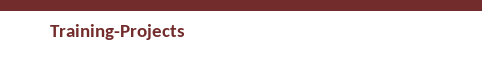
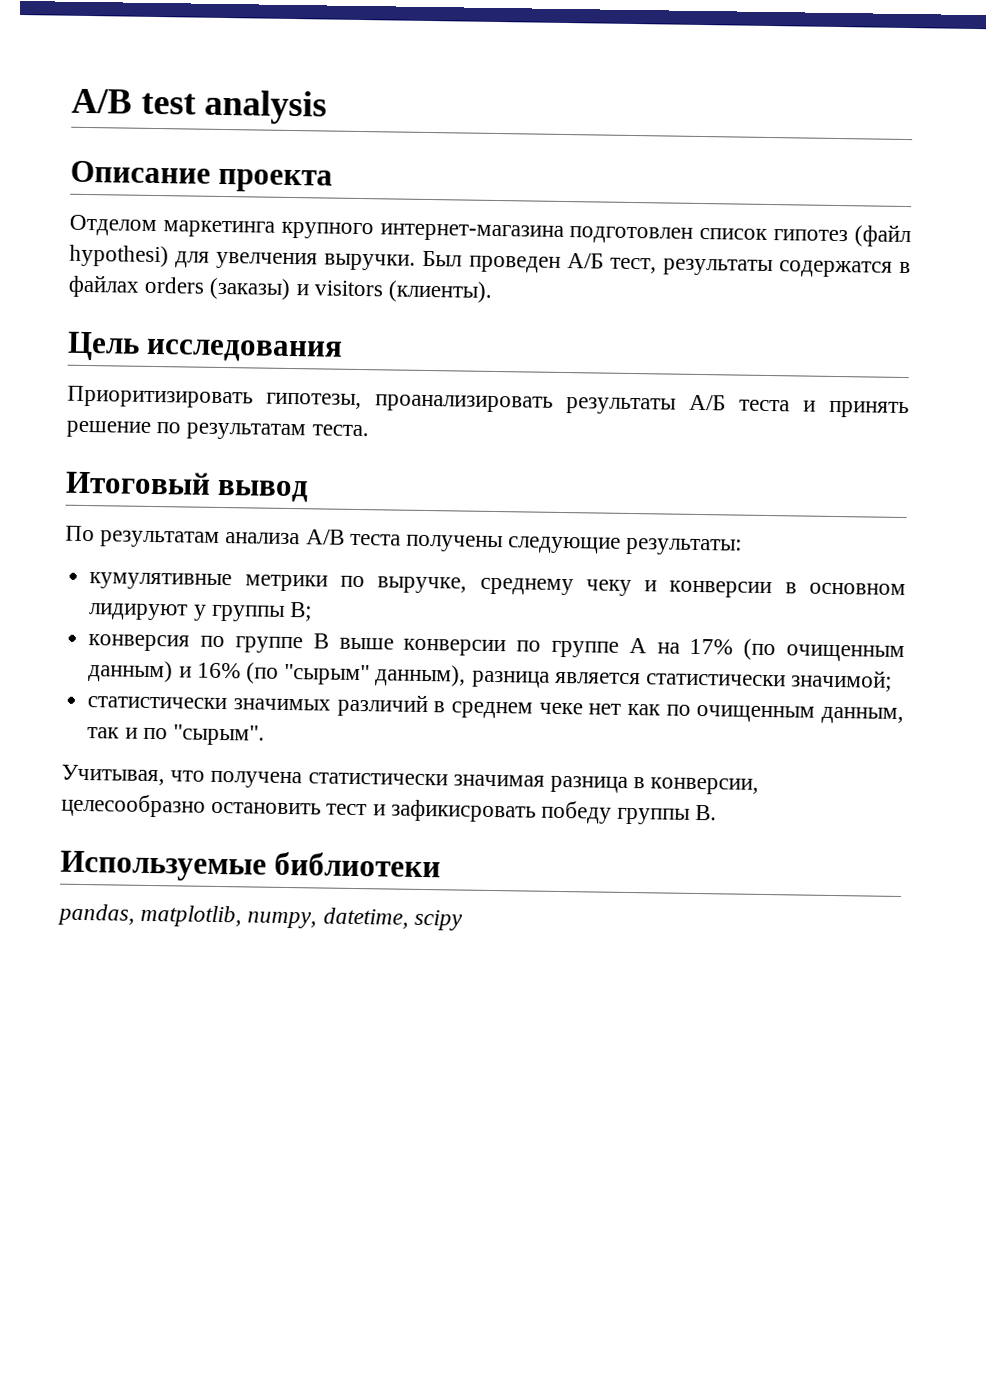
- Training-Projects
+ A/B test analysis
+ Описание проекта
+ Отделом маркетинга крупного интернет-магазина подготовлен список гипотез (файл hypothesi) для увелчения выручки. Был проведен А/Б тест, результаты содержатся в файлах orders (заказы) и visitors (клиенты).
+ Цель исследования
+ Приоритизировать гипотезы, проанализировать результаты А/Б теста и принять решение по результатам теста.
+ Итоговый вывод
+ По результатам анализа А/В теста получены следующие результаты:
+ кумулятивные метрики по выручке, среднему чеку и конверсии в основном лидируют у группы В;
+ конверсия по группе В выше конверсии по группе А на 17% (по очищенным данным) и 16% (по "сырым" данным), разница является статистически значимой;
+ статистически значимых различий в среднем чеке нет как по очищенным данным, так и по "сырым".
+ Учитывая, что получена статистически значимая разница в конверсии, целесообразно остановить тест и зафикисровать победу группы В.
+ Используемые библиотеки
+ pandas, matplotlib, numpy, datetime, scipy

